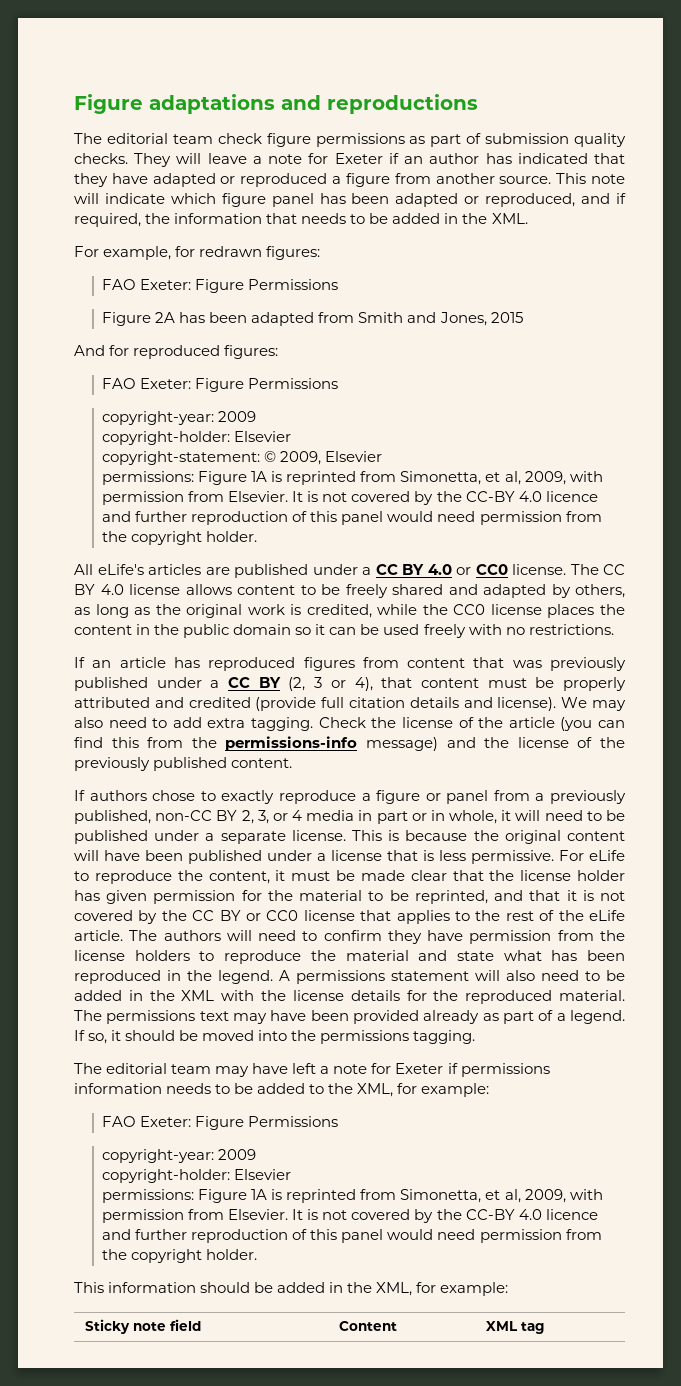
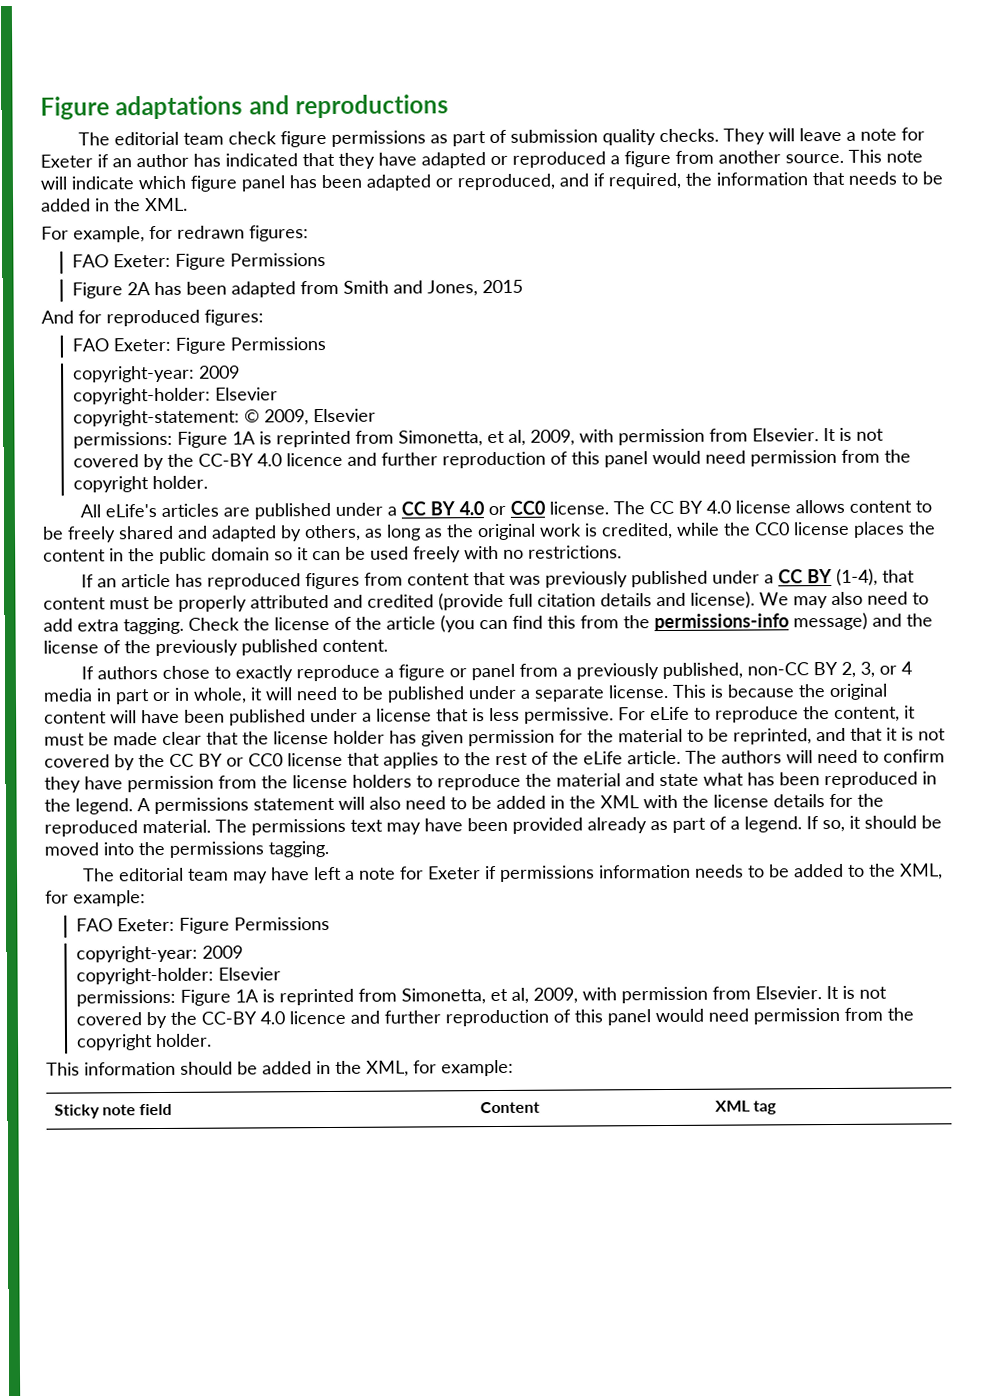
- If an article has reproduced figures from content that was previously published under a CC BY (2, 3 or 4), that content must be properly attributed and credited (provide full citation details and license).
+ If an article has reproduced figures from content that was previously published under a CC BY (1-4), that content must be properly attributed and credited (provide full citation details and license).

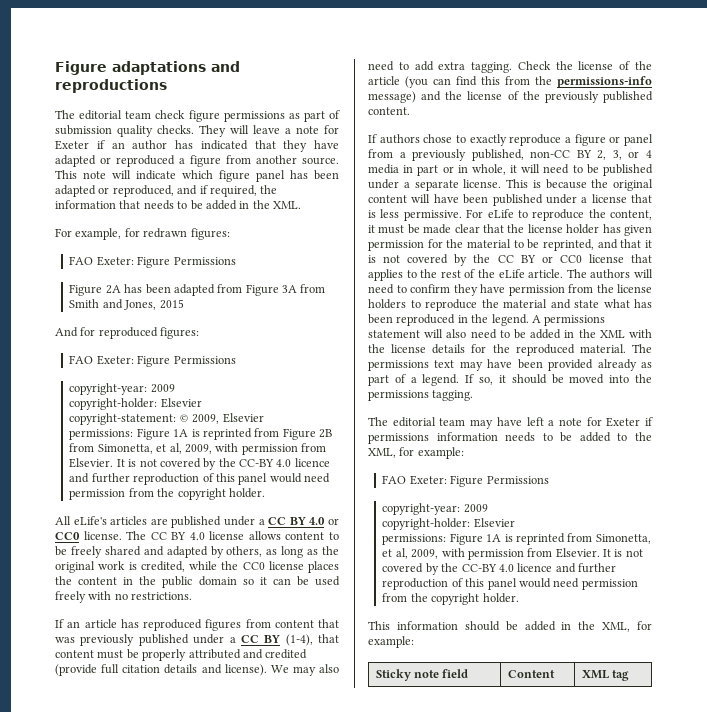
- Figure 2A has been adapted from Smith and Jones, 2015
+ Figure 2A has been adapted from Figure 3A from Smith and Jones, 2015
  copyright-statement: © 2009, Elsevier
- permissions: Figure 1A is reprinted from Simonetta, et al, 2009, with permission from Elsevier.
+ permissions: Figure 1A is reprinted from Figure 2B from Simonetta, et al, 2009, with permission from Elsevier.

